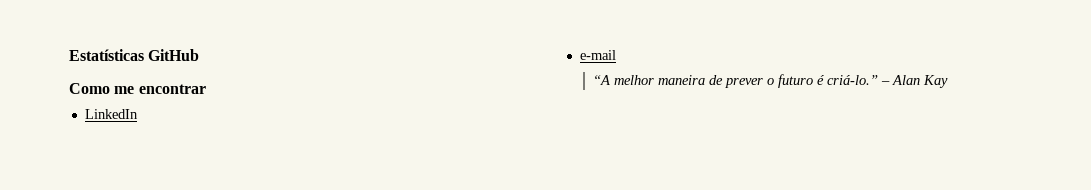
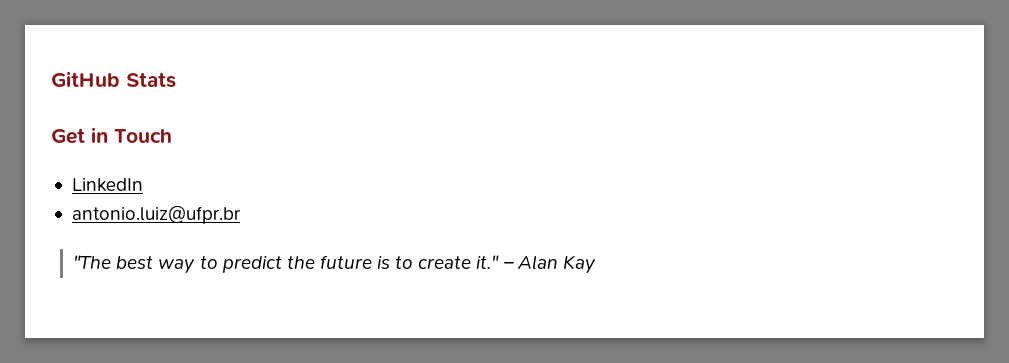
- Estatísticas GitHub
- Como me encontrar
+ GitHub Stats
+ Get in Touch
  LinkedIn
- e-mail
- “A melhor maneira de prever o futuro é criá-lo.”
+ antonio.luiz@ufpr.br
+ "The best way to predict the future is to create it."

